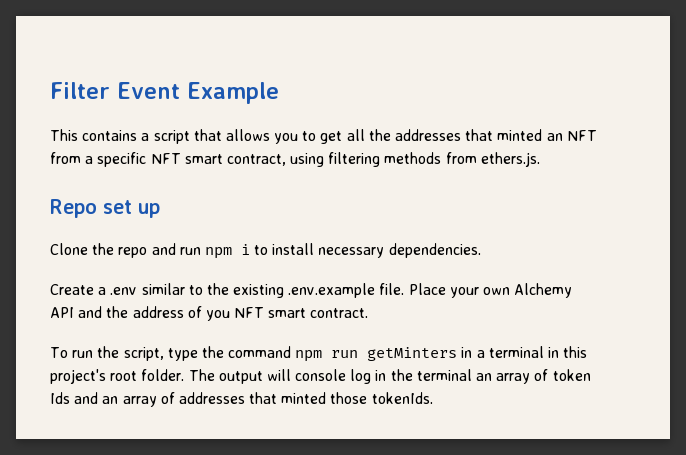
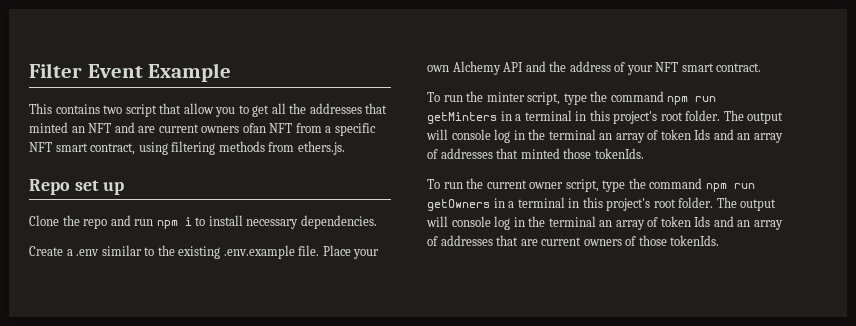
- This contains a script that allows you to get all the addresses that minted an NFT from a specific NFT smart contract, using filtering methods from ethers.js.
+ This contains two script that allow you to get all the addresses that minted an NFT and are current owners ofan NFT from a specific NFT smart contract, using filtering methods from ethers.js.
- Place your own Alchemy API and the address of you NFT smart contract.
+ Place your own Alchemy API and the address of your NFT smart contract.
- To run the script, type the command npm run getMinters in a terminal in this project's root folder.
+ To run the minter script, type the command npm run getMinters in a terminal in this project's root folder.
+ To run the current owner script, type the command npm run getOwners in a terminal in this project's root folder. The output will console log in the terminal an array of token Ids and an array of addresses that are current owners of those tokenIds.

